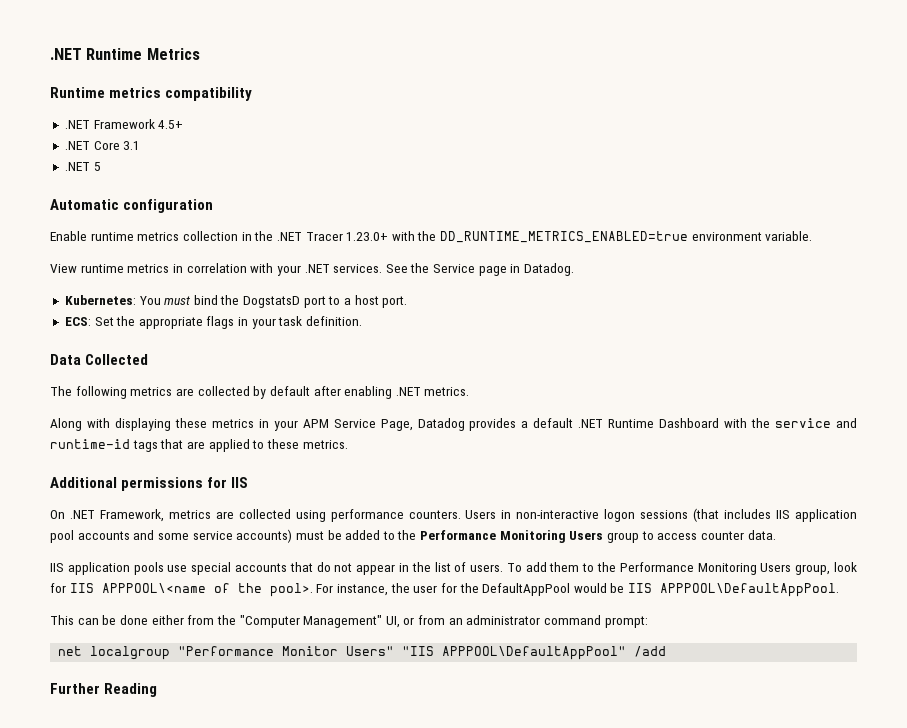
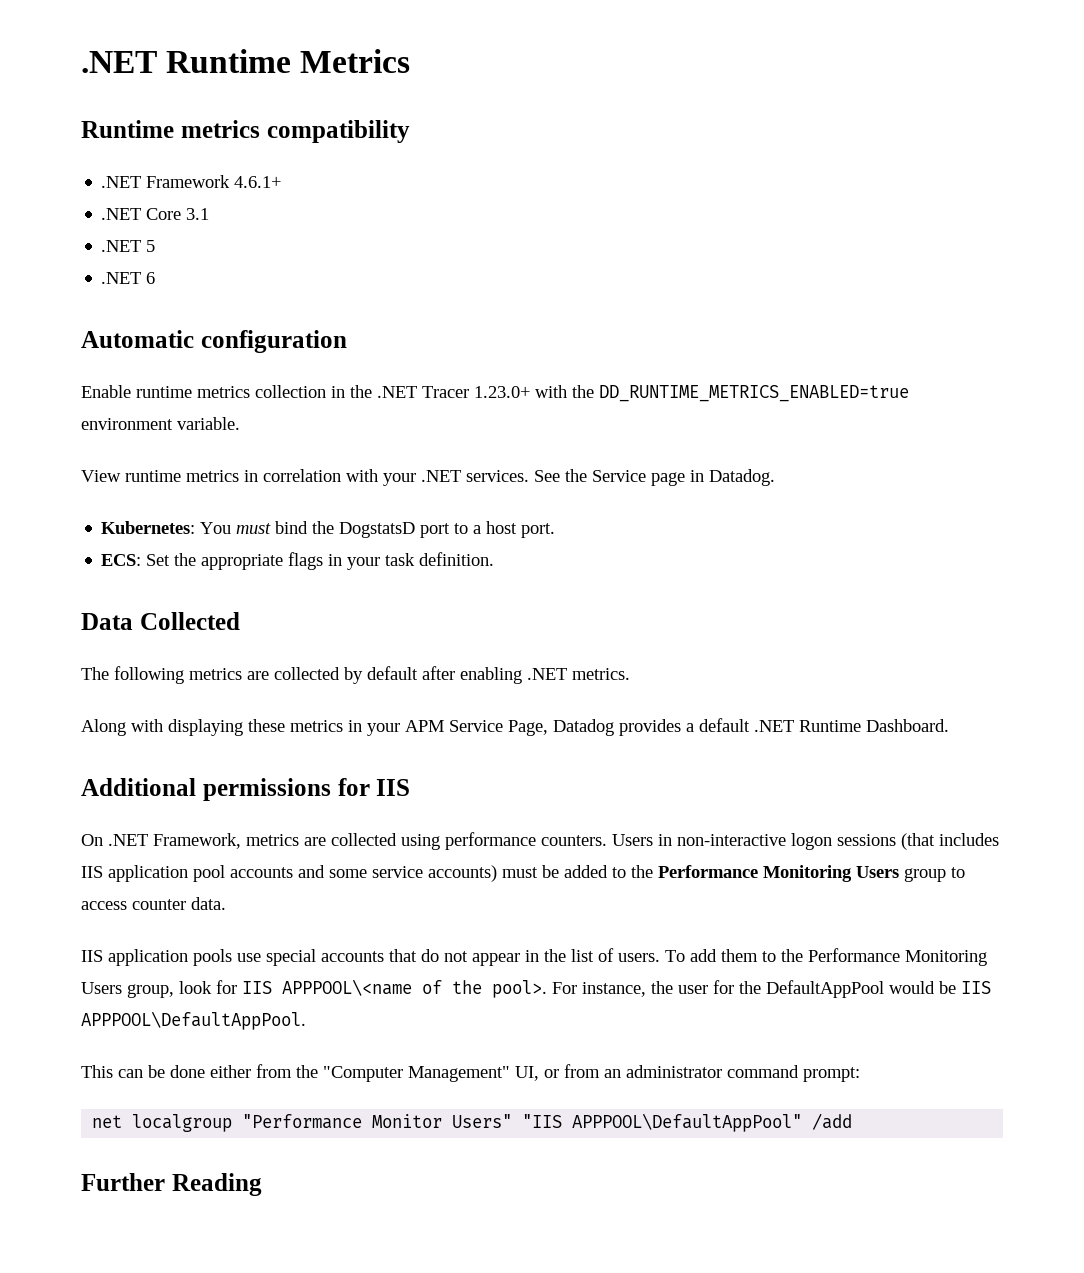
- .NET Framework 4.5+
+ .NET Framework 4.6.1+
+ .NET 6
- Along with displaying these metrics in your APM Service Page, Datadog provides a default .NET Runtime Dashboard with the service and runtime-id tags that are applied to these metrics.
+ Along with displaying these metrics in your APM Service Page, Datadog provides a default .NET Runtime Dashboard.

